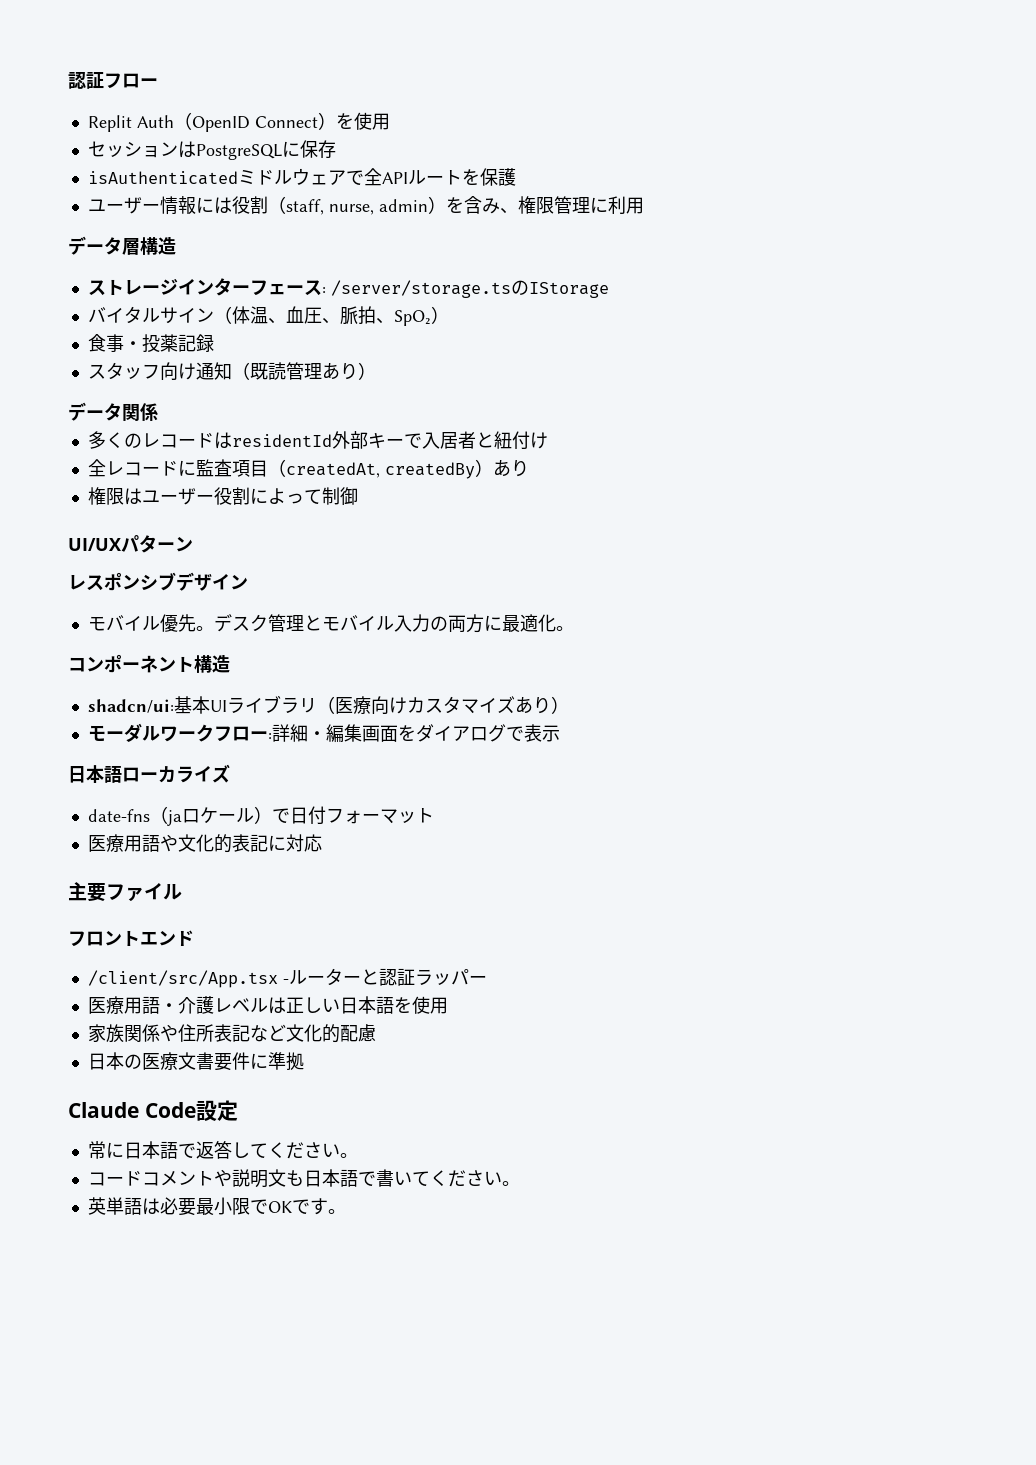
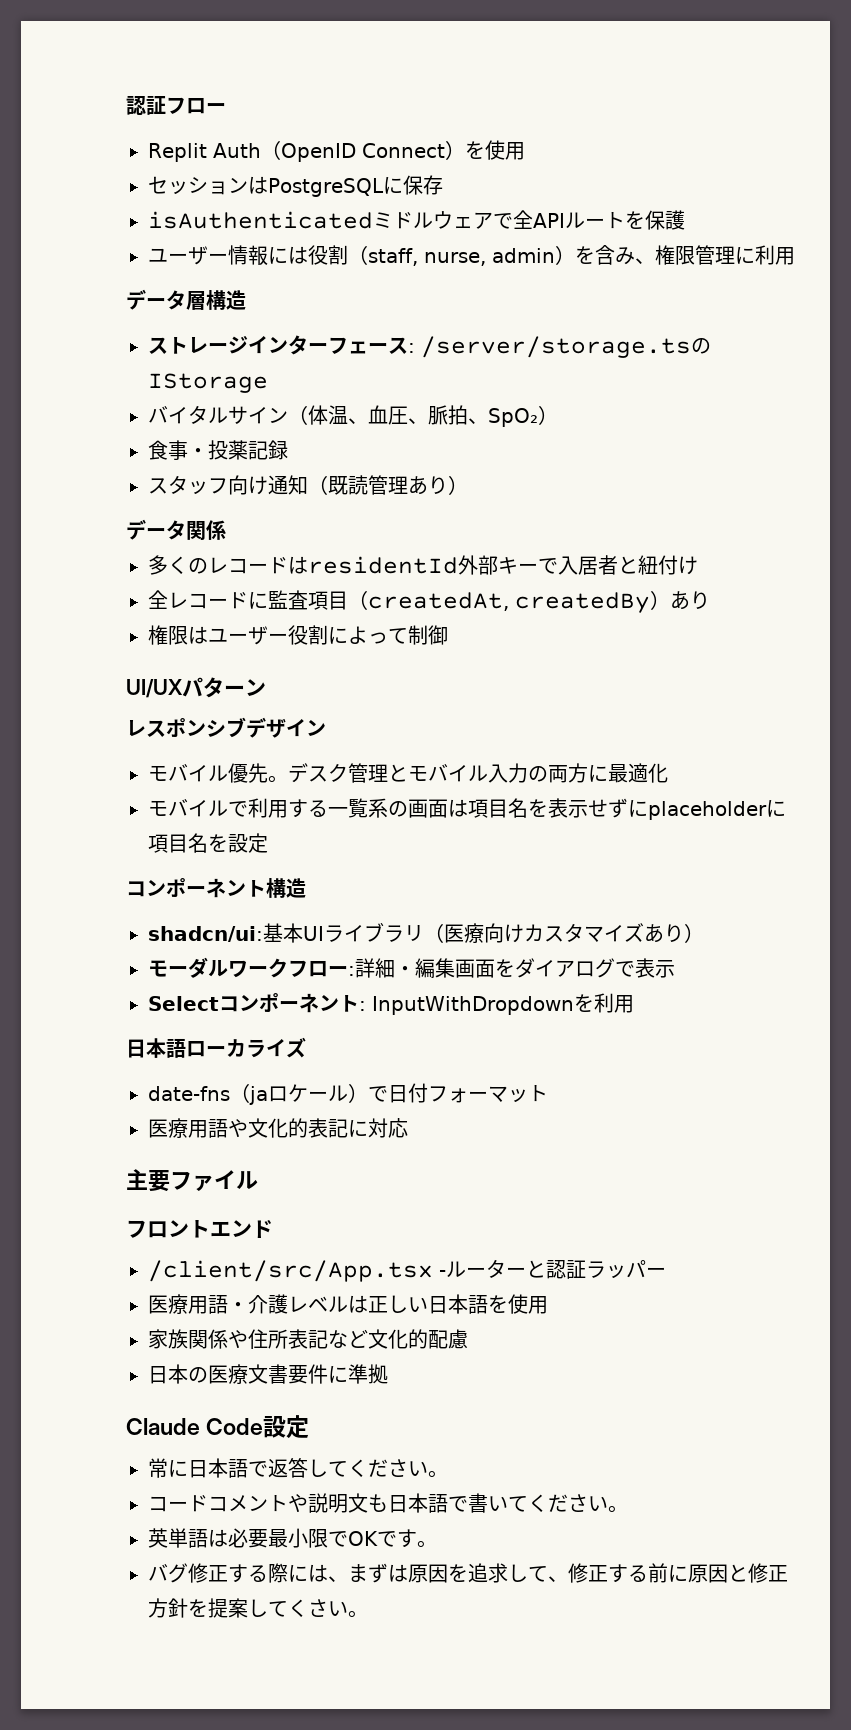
- デスク管理とモバイル入力の両方に最適化。
+ デスク管理とモバイル入力の両方に最適化
+ モバイルで利用する一覧系の画面は項目名を表示せずにplaceholderに項目名を設定
+ Selectコンポーネント: InputWithDropdownを利用
+ バグ修正する際には、まずは原因を追求して、修正する前に原因と修正方針を提案してくさい。

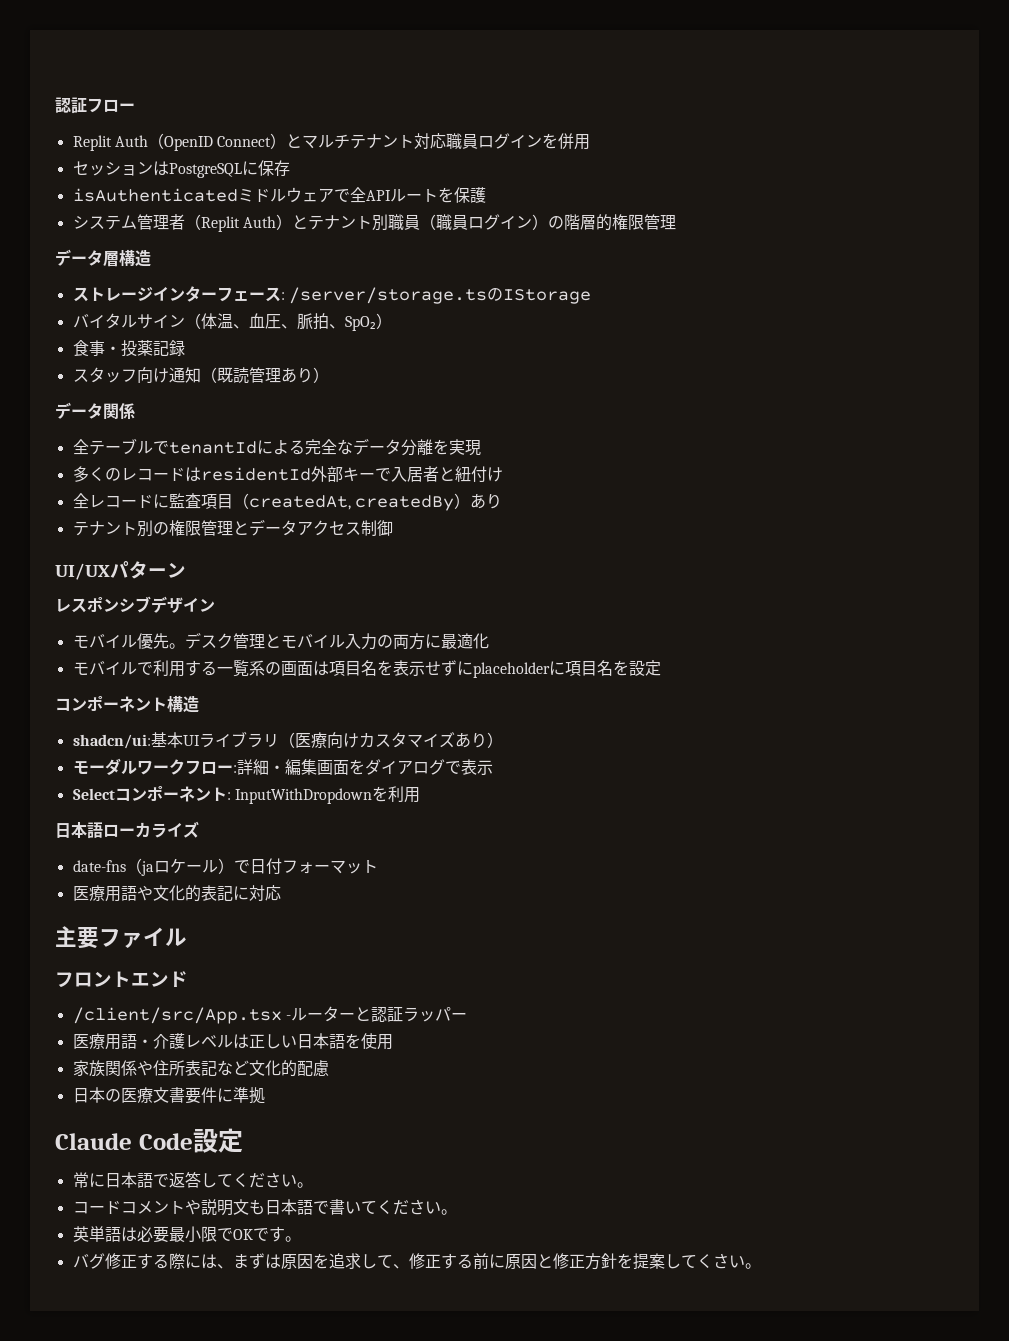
- Replit Auth（OpenID Connect）を使用
+ Replit Auth（OpenID Connect）とマルチテナント対応職員ログインを併用
- ユーザー情報には役割（staff, nurse, admin）を含み、権限管理に利用
+ システム管理者（Replit Auth）とテナント別職員（職員ログイン）の階層的権限管理
+ 全テーブルでtenantIdによる完全なデータ分離を実現
- 権限はユーザー役割によって制御
+ テナント別の権限管理とデータアクセス制御

